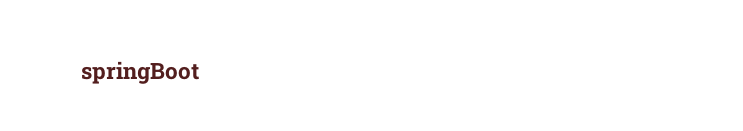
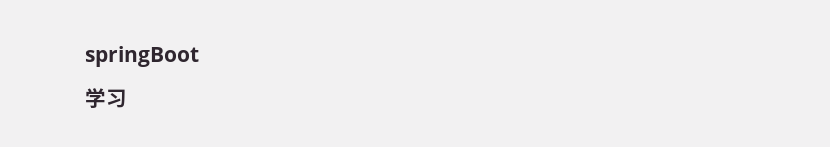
+ 学习

